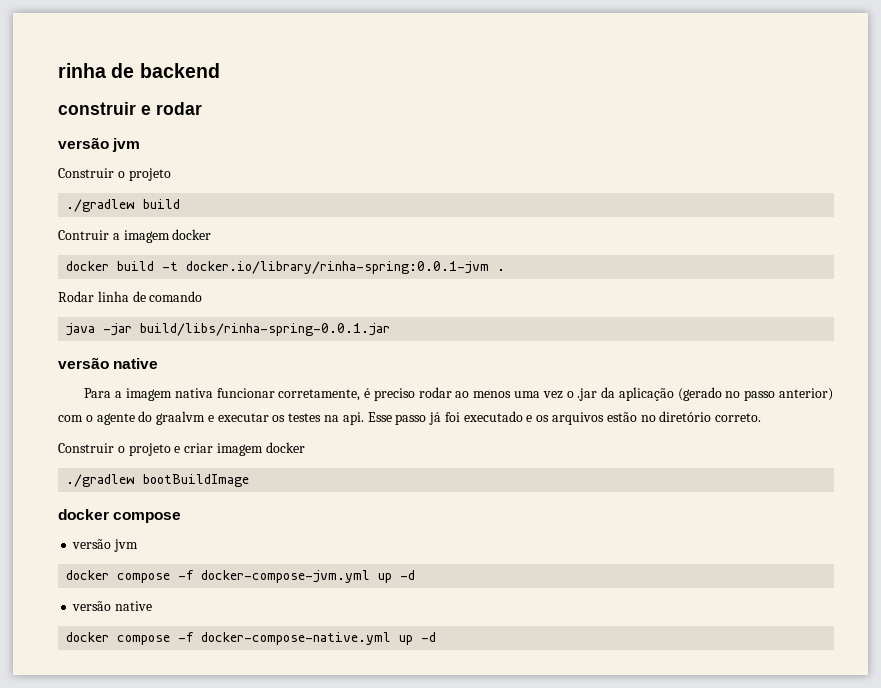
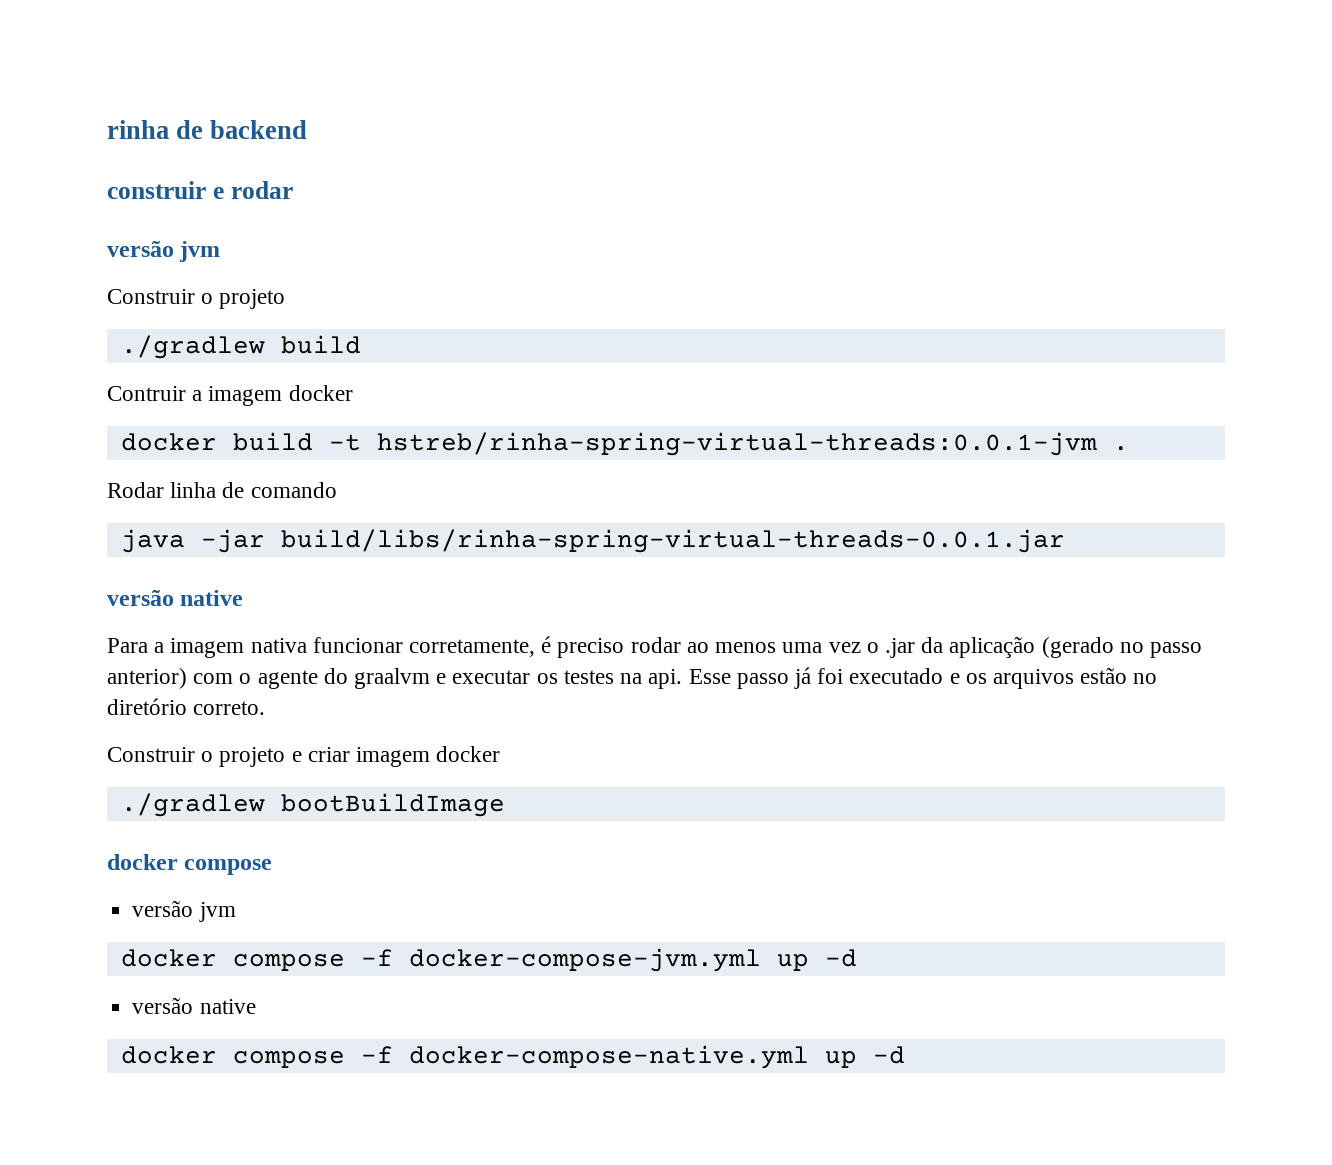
- docker build -t docker.io/library/rinha-spring:0.0.1-jvm .
+ docker build -t hstreb/rinha-spring-virtual-threads:0.0.1-jvm .
- java -jar build/libs/rinha-spring-0.0.1.jar
+ java -jar build/libs/rinha-spring-virtual-threads-0.0.1.jar

